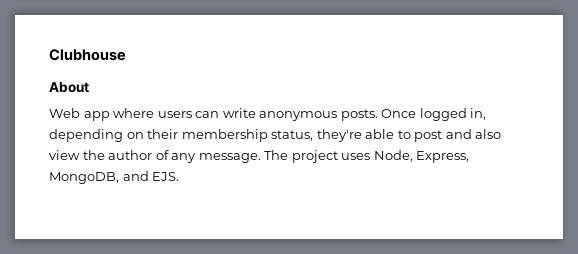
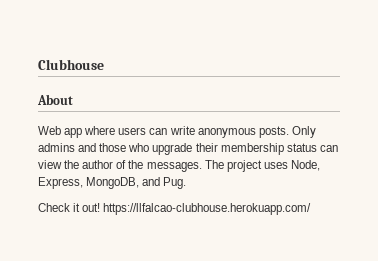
- Once logged in, depending on their membership status, they're able to post and also view the author of any message.
+ Only admins and those who upgrade their membership status can view the author of the messages.
- The project uses Node, Express, MongoDB, and EJS.
+ The project uses Node, Express, MongoDB, and Pug.
+ Check it out! https://llfalcao-clubhouse.herokuapp.com/

